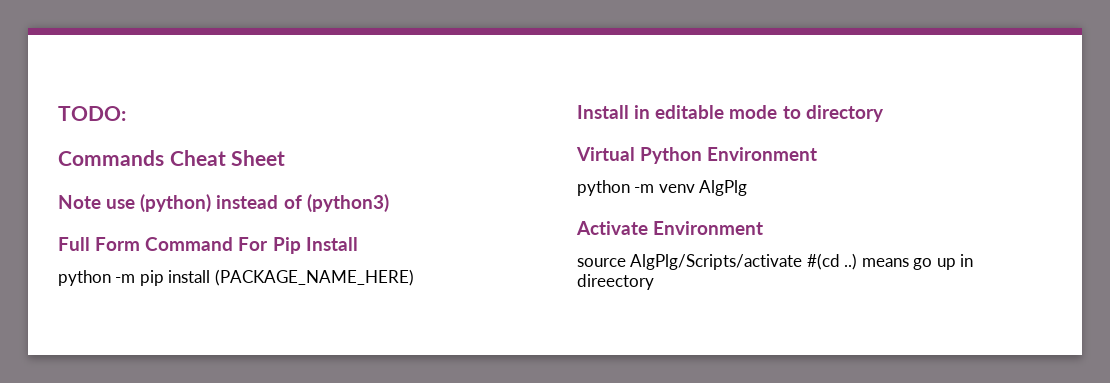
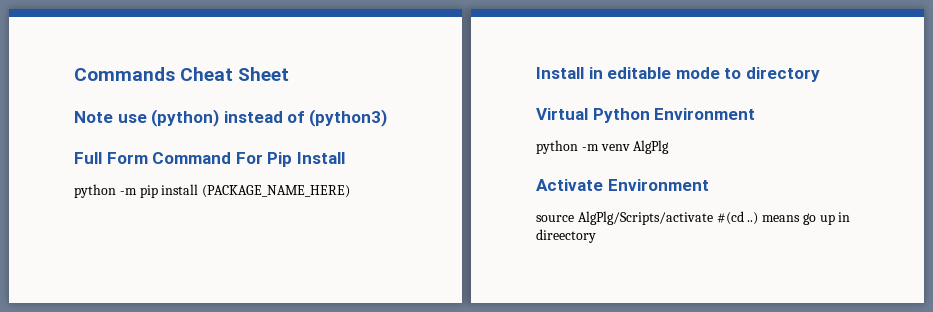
- TODO:

